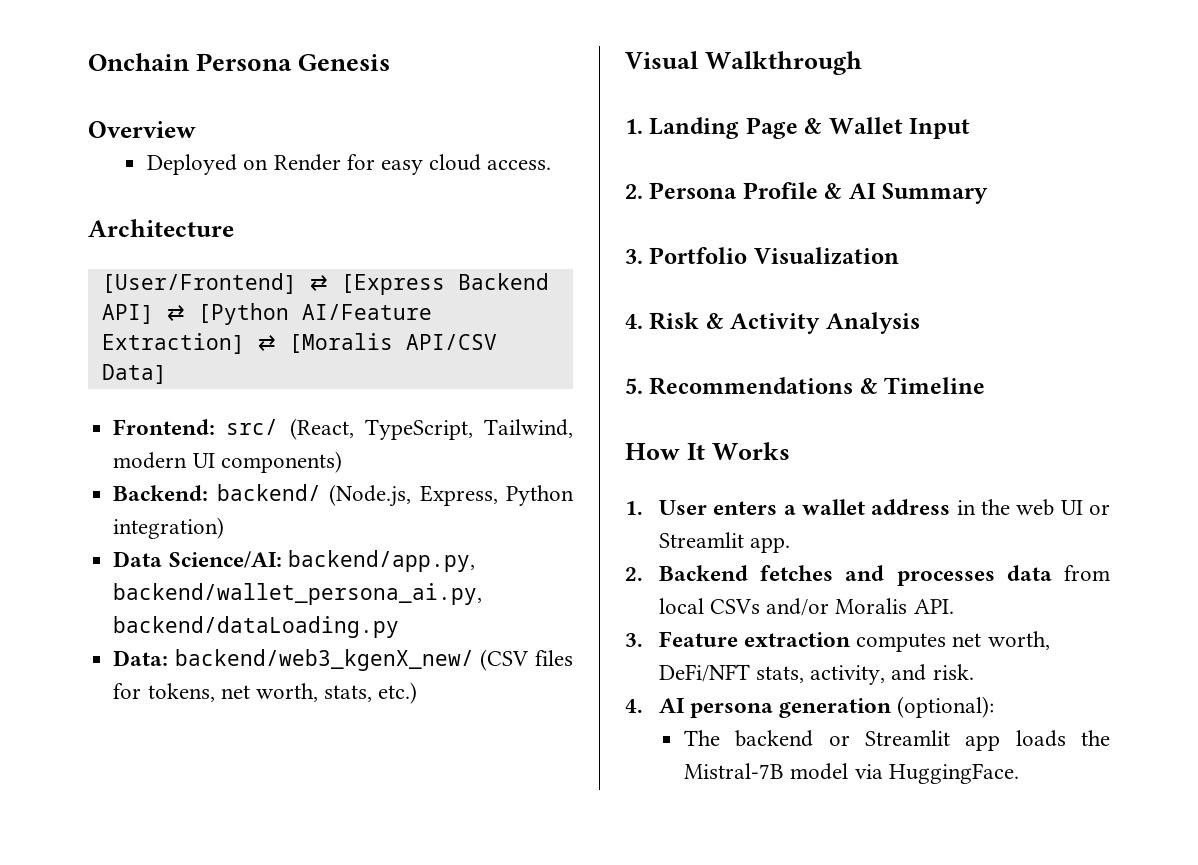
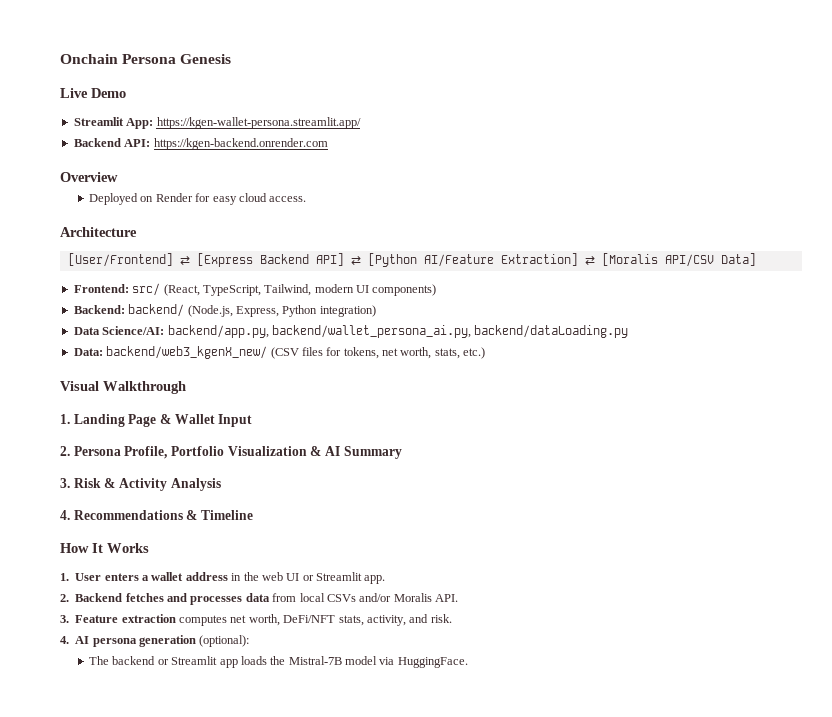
+ Live Demo
+ Streamlit App: https://kgen-wallet-persona.streamlit.app/
+ Backend API: https://kgen-backend.onrender.com
- 2. Persona Profile & AI Summary
+ 2. Persona Profile, Portfolio Visualization & AI Summary
- 3. Portfolio Visualization
- 4. Risk & Activity Analysis
+ 3. Risk & Activity Analysis
- 5. Recommendations & Timeline
+ 4. Recommendations & Timeline

